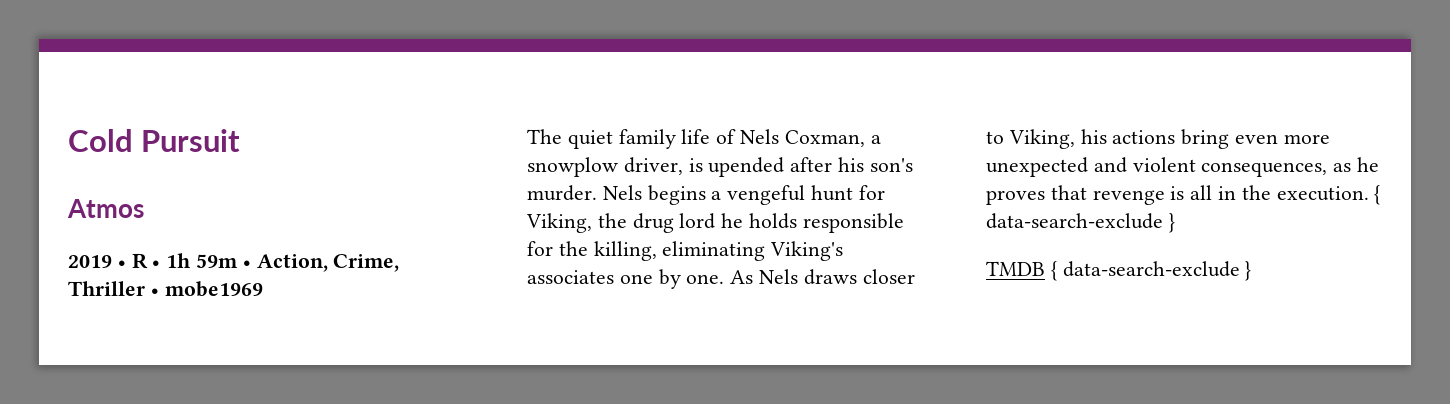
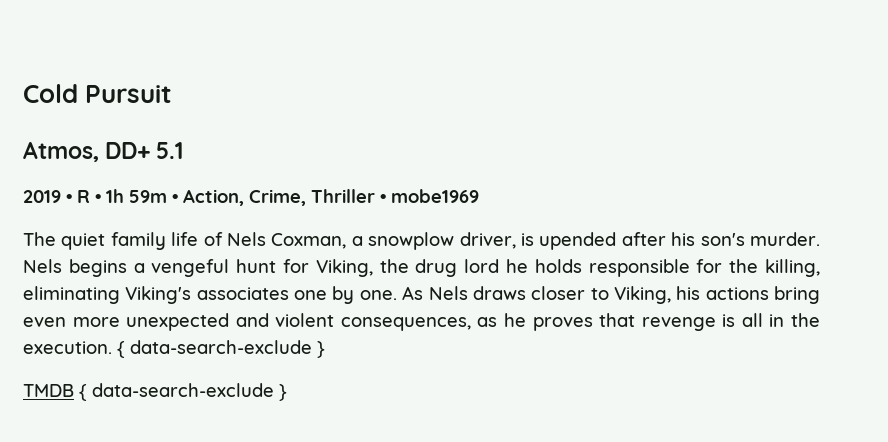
- Atmos
+ Atmos, DD+ 5.1

